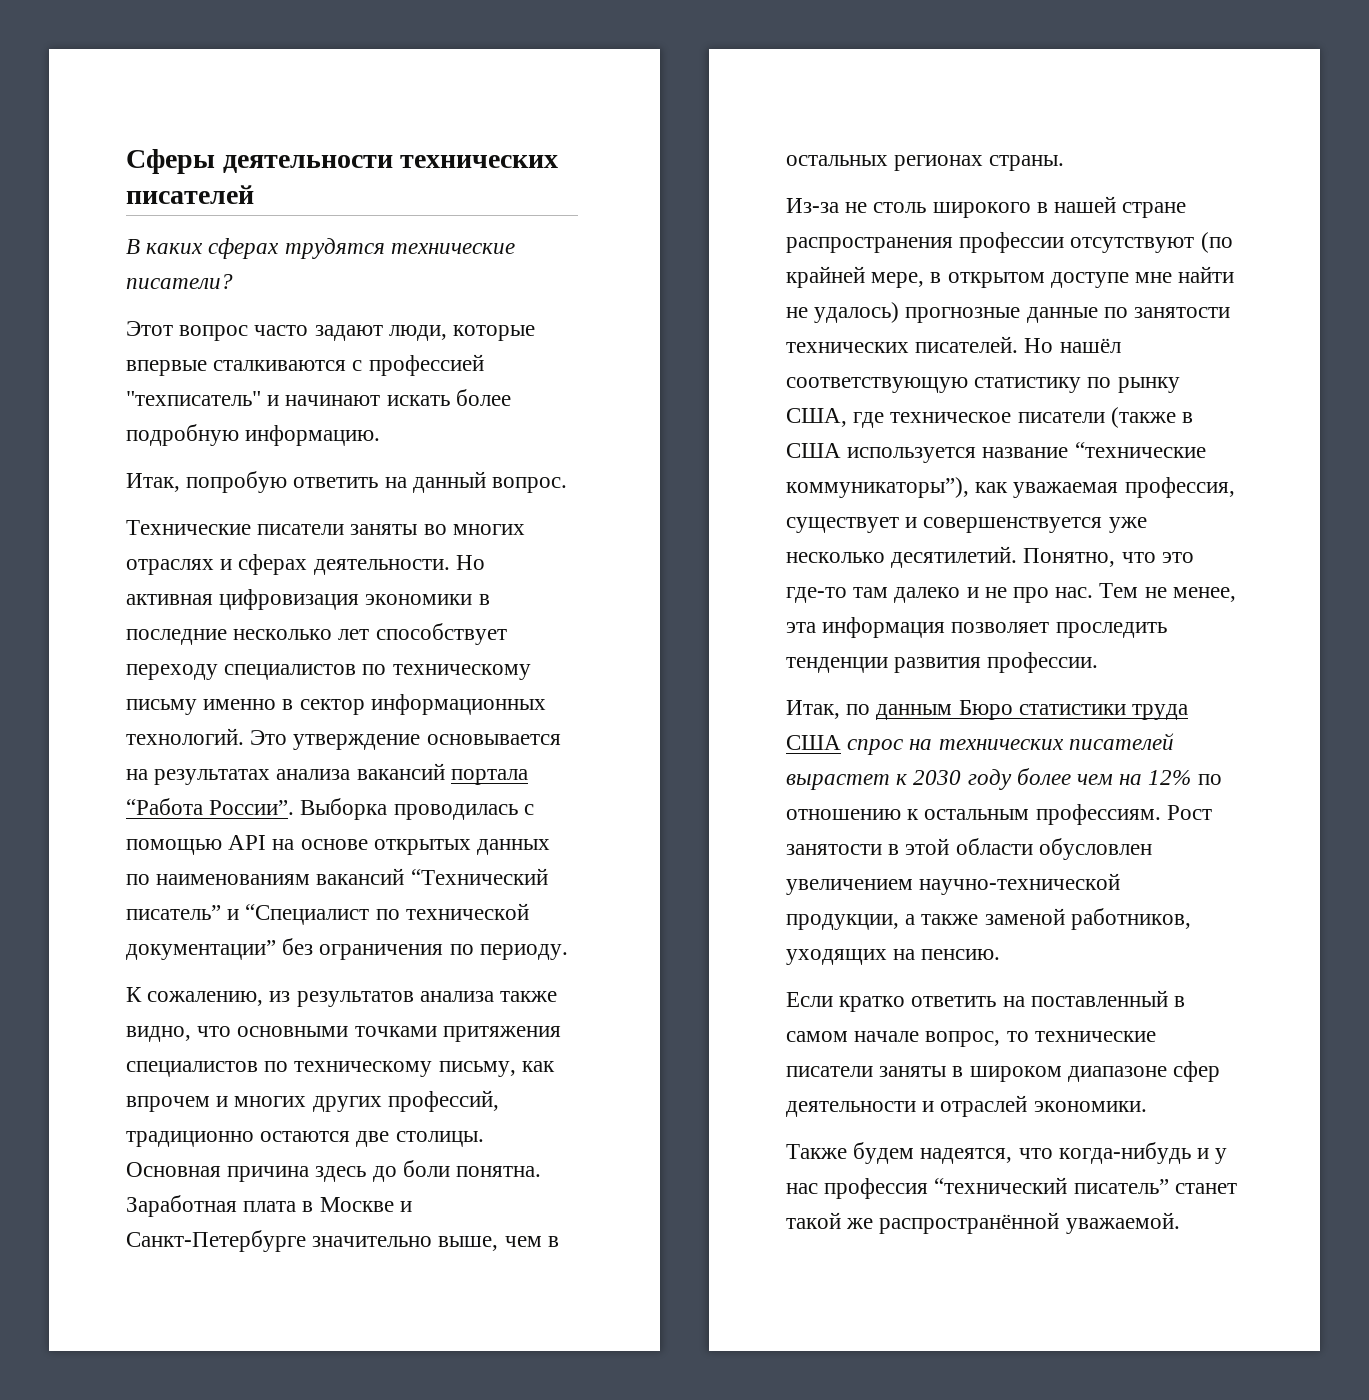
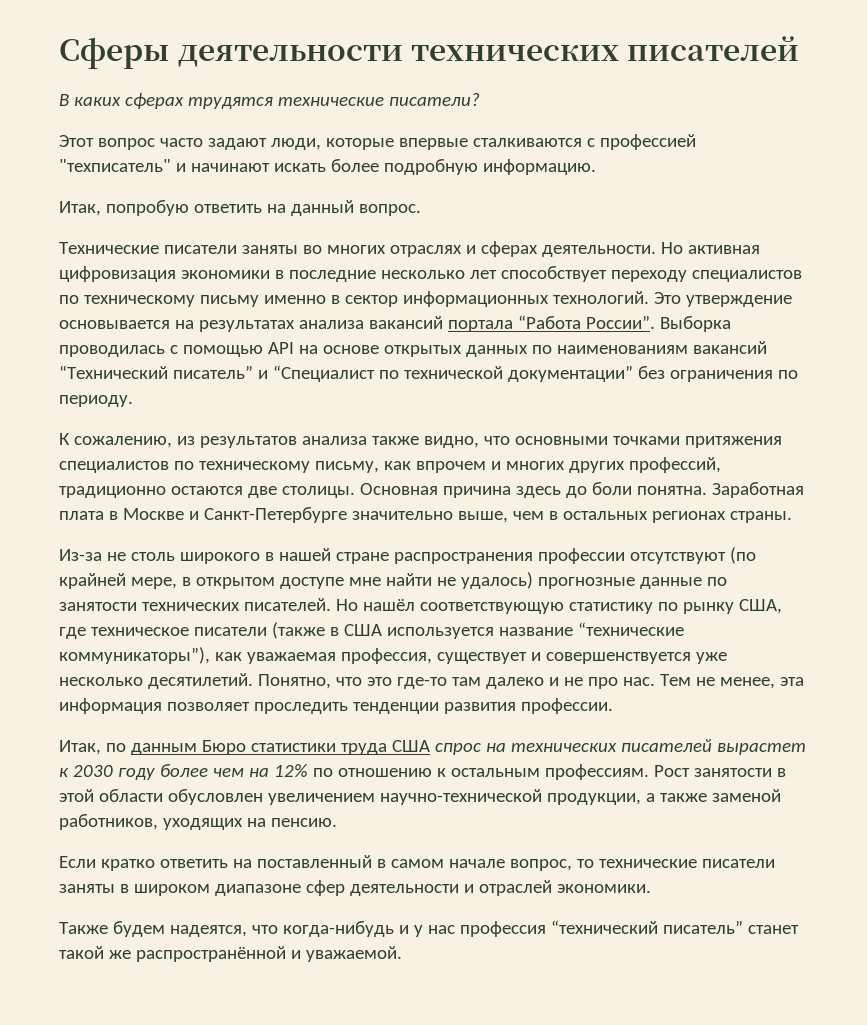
- Также будем надеятся, что когда-нибудь и у нас профессия “технический писатель” станет такой же распространённой уважаемой.
+ Также будем надеятся, что когда-нибудь и у нас профессия “технический писатель” станет такой же распространённой и уважаемой.

